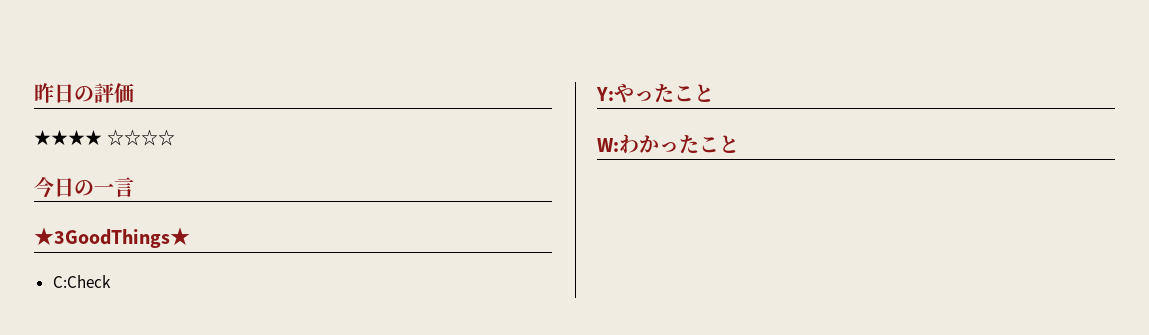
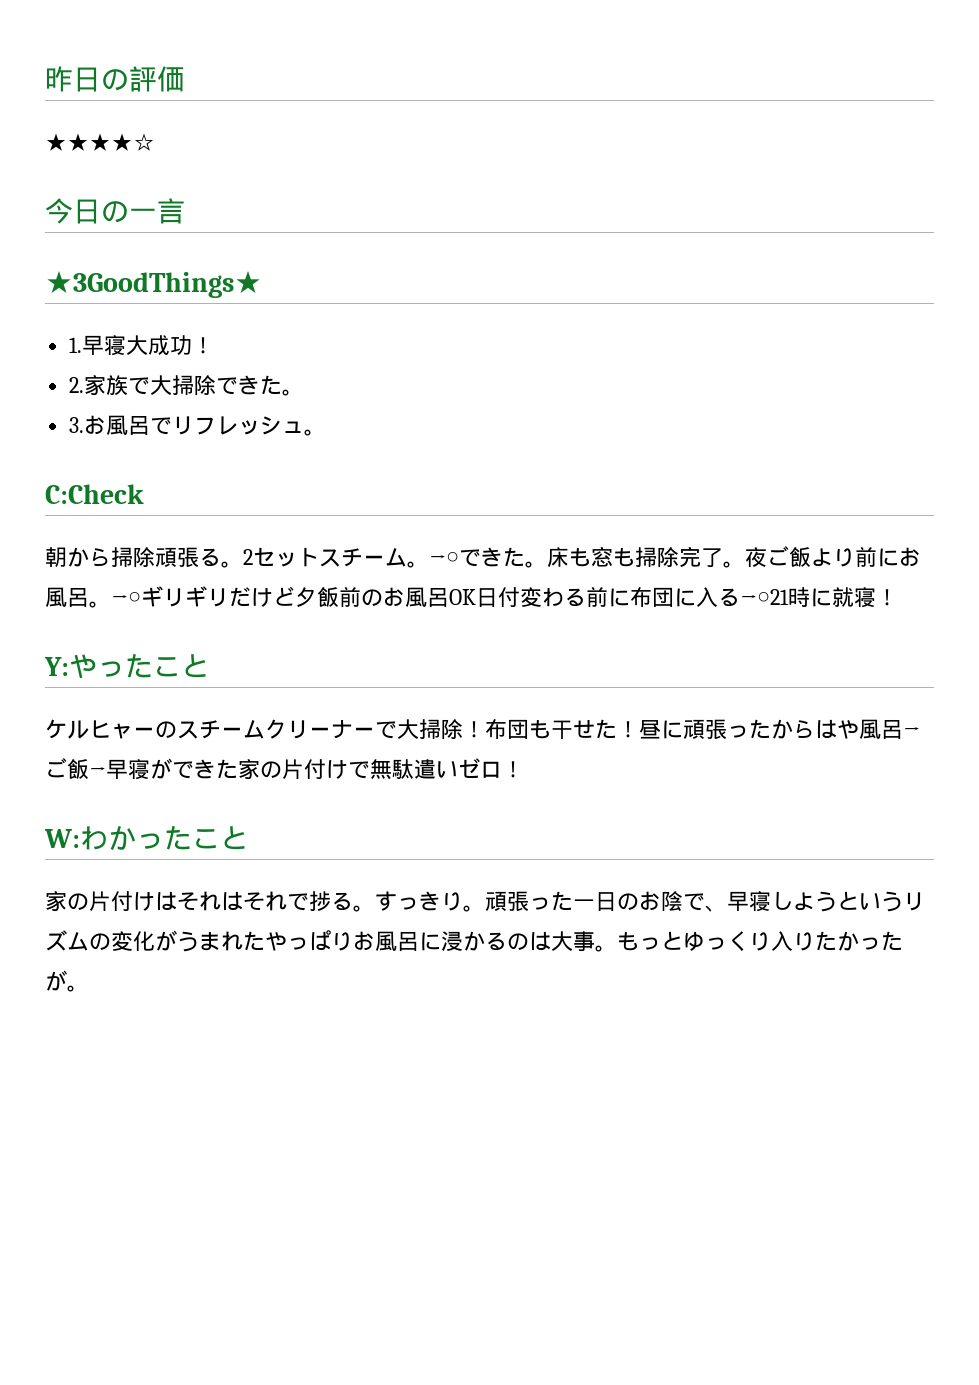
- ★★★★ ☆☆☆☆
+ ★★★★☆
+ 1.早寝大成功！
+ 2.家族で大掃除できた。
+ 3.お風呂でリフレッシュ。
  C:Check
+ 朝から掃除頑張る。2セットスチーム。→○できた。床も窓も掃除完了。夜ご飯より前にお風呂。→○ギリギリだけど夕飯前のお風呂OK日付変わる前に布団に入る→○21時に就寝！
  Y:やったこと
+ ケルヒャーのスチームクリーナーで大掃除！布団も干せた！昼に頑張ったからはや風呂→ご飯→早寝ができた家の片付けで無駄遣いゼロ！
  W:わかったこと
+ 家の片付けはそれはそれで捗る。すっきり。頑張った一日のお陰で、早寝しようというリズムの変化がうまれたやっぱりお風呂に浸かるのは大事。もっとゆっくり入りたかったが。

